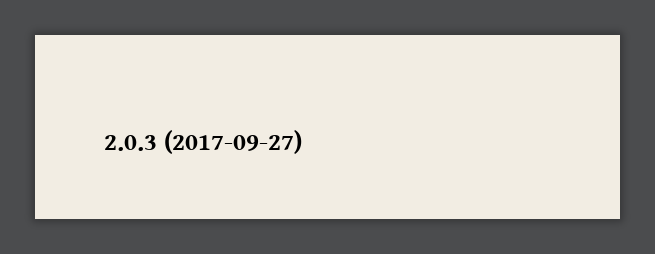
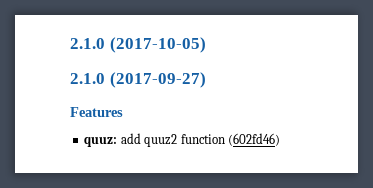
- 2.0.3 (2017-09-27)
+ 2.1.0 (2017-10-05)
+ 2.1.0 (2017-09-27)
+ Features
+ quuz: add quuz2 function (602fd46)

